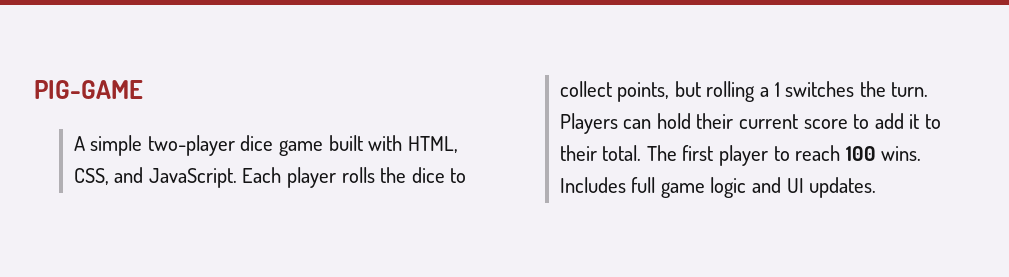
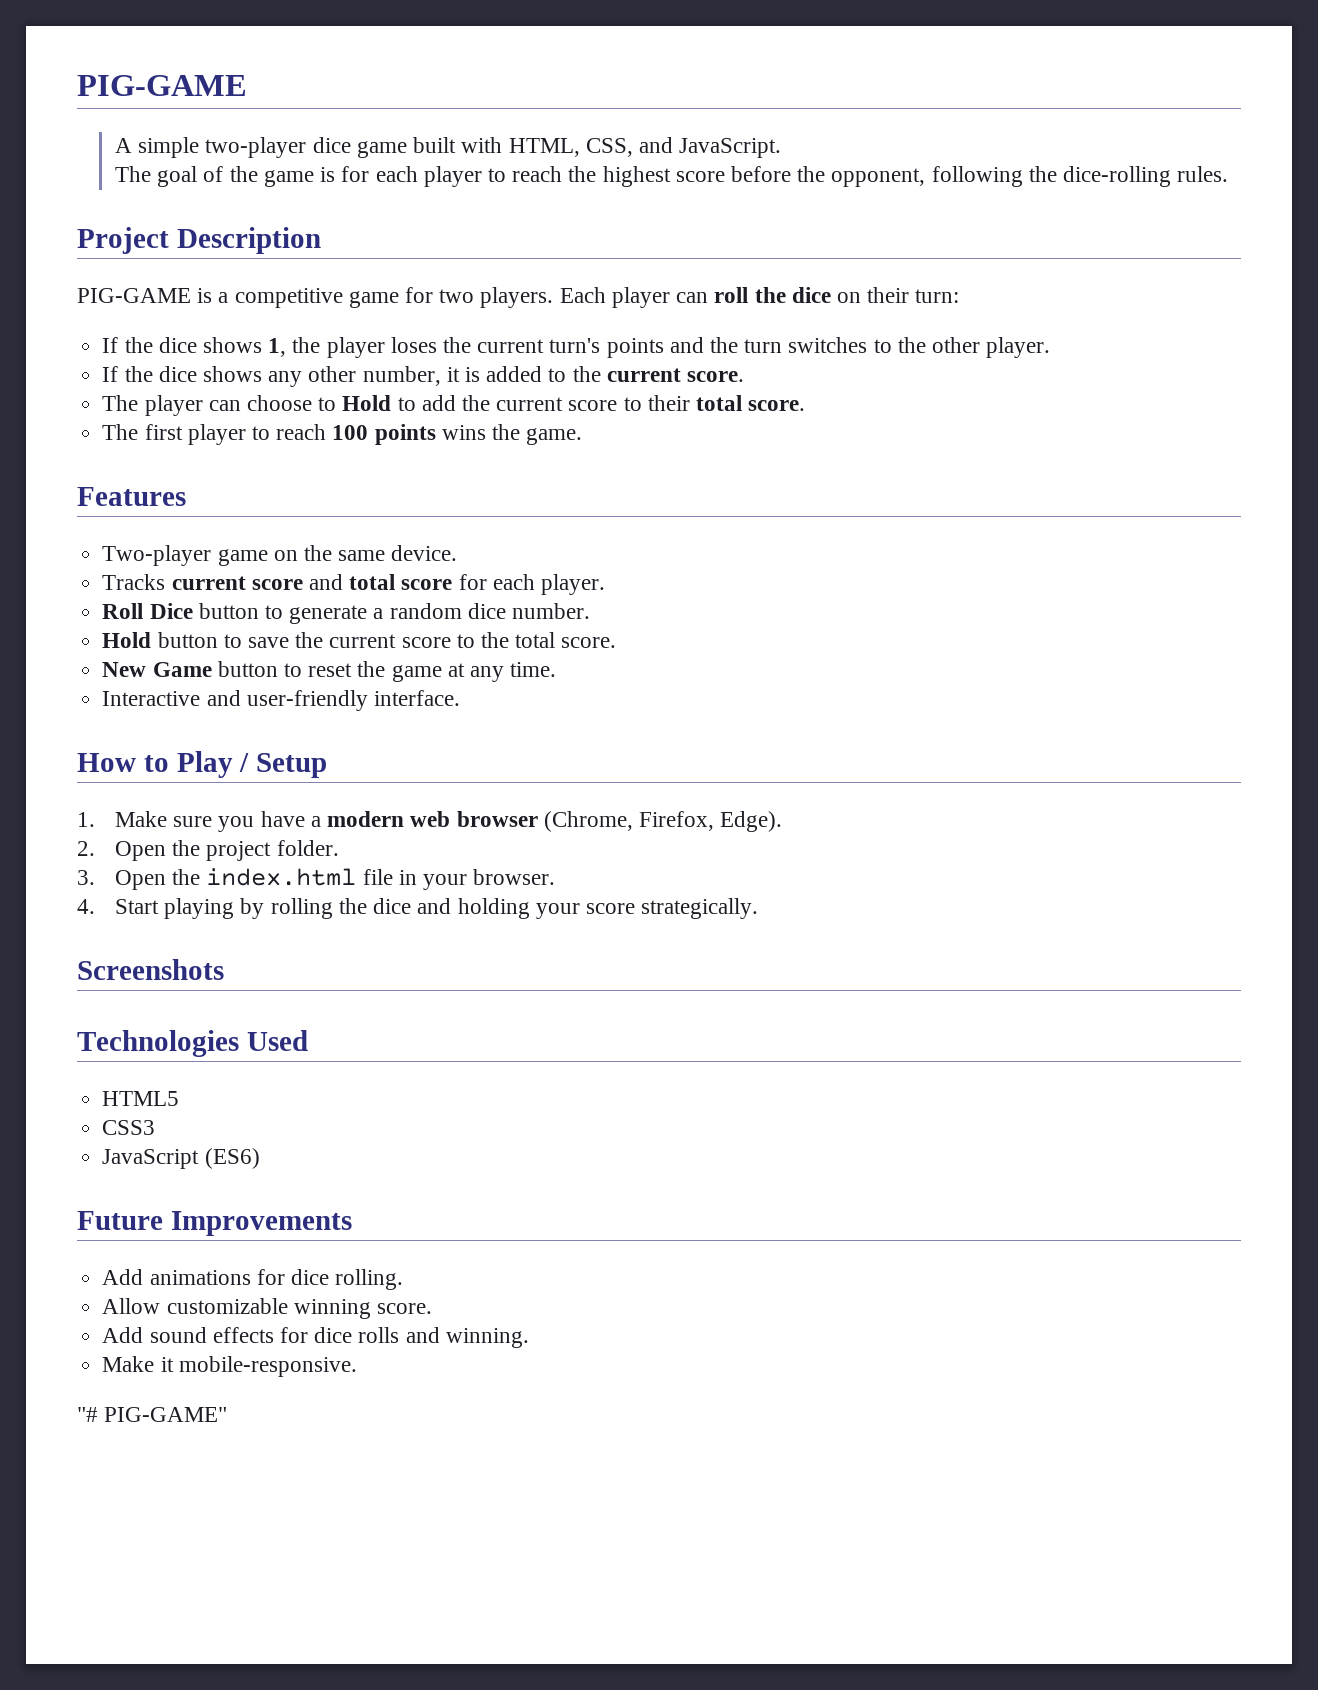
- A simple two-player dice game built with HTML, CSS, and JavaScript. Each player rolls the dice to collect points, but rolling a 1 switches the turn. Players can hold their current score to add it to their total. The first player to reach 100 wins. Includes full game logic and UI updates.
+ A simple two-player dice game built with HTML, CSS, and JavaScript.
+ The goal of the game is for each player to reach the highest score before the opponent, following the dice-rolling rules.
+ Project Description
+ PIG-GAME is a competitive game for two players. Each player can roll the dice on their turn:
+ If the dice shows 1, the player loses the current turn's points and the turn switches to the other player.
+ If the dice shows any other number, it is added to the current score.
+ The player can choose to Hold to add the current score to their total score.
+ The first player to reach 100 points wins the game.
+ Features
+ Two-player game on the same device.
+ Tracks current score and total score for each player.
+ Roll Dice button to generate a random dice number.
+ Hold button to save the current score to the total score.
+ New Game button to reset the game at any time.
+ Interactive and user-friendly interface.
+ How to Play / Setup
+ 1. Make sure you have a modern web browser (Chrome, Firefox, Edge).
+ 2. Open the project folder.
+ 3. Open the index.html file in your browser.
+ 4. Start playing by rolling the dice and holding your score strategically.
+ Screenshots
+ Technologies Used
+ HTML5
+ CSS3
+ JavaScript (ES6)
+ Future Improvements
+ Add animations for dice rolling.
+ Allow customizable winning score.
+ Add sound effects for dice rolls and winning.
+ Make it mobile-responsive.
+ "# PIG-GAME"

